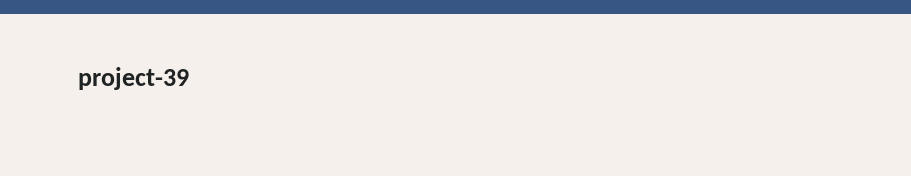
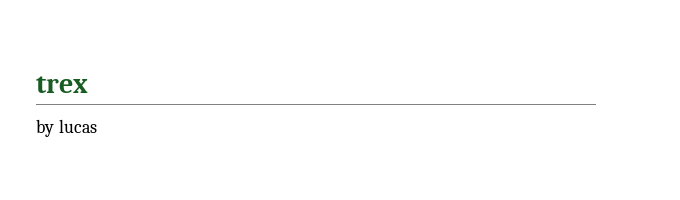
- project-39
+ trex
+ by lucas

